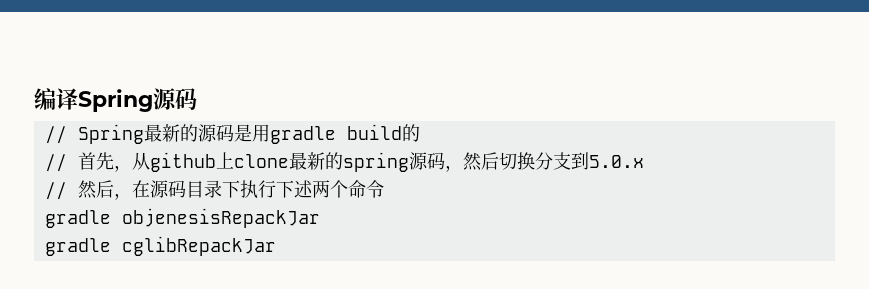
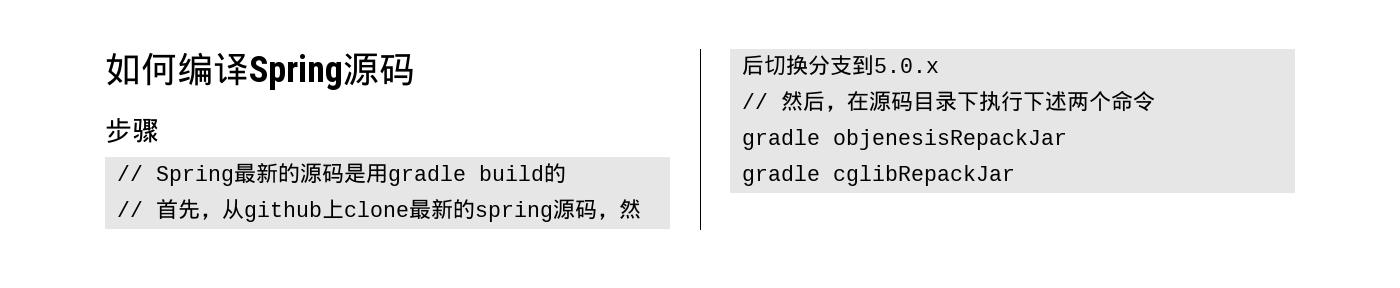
- 编译Spring源码
+ 如何编译Spring源码
+ 步骤

